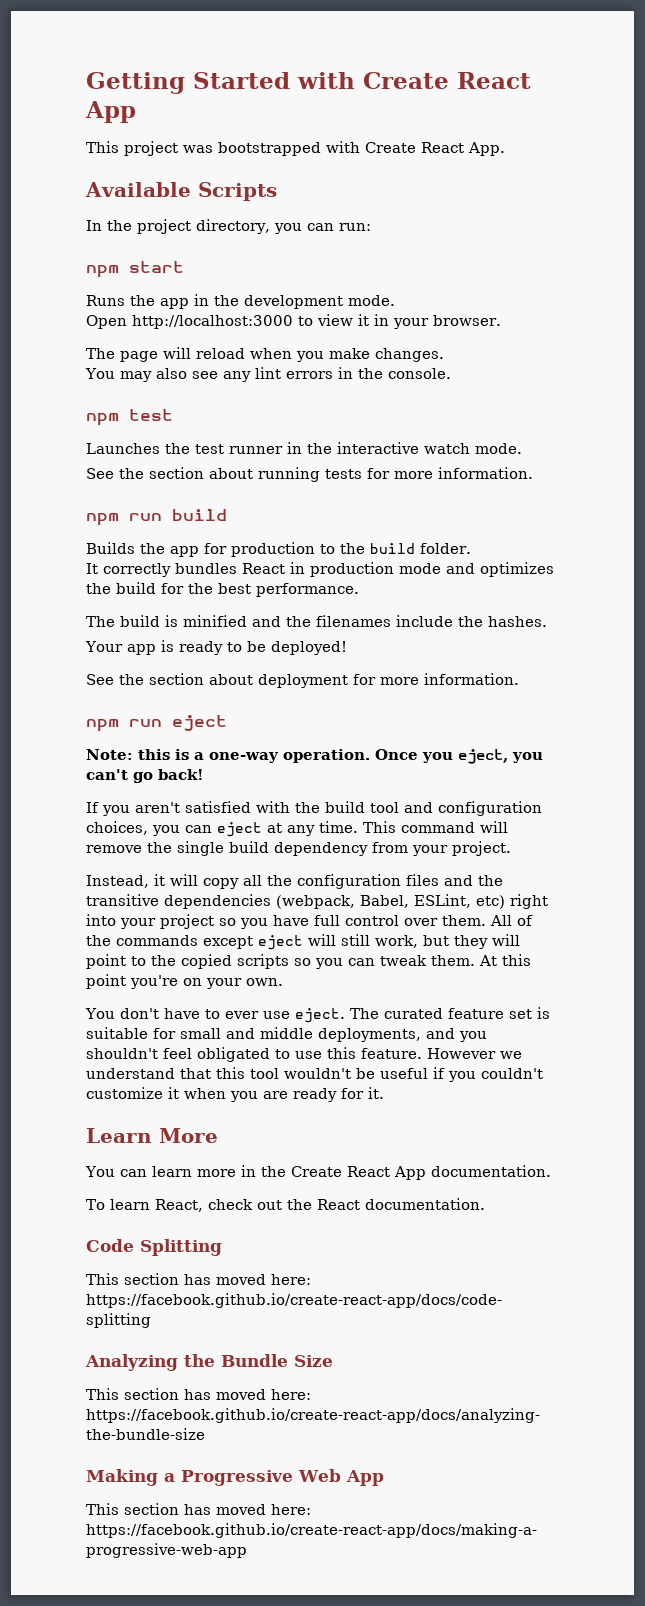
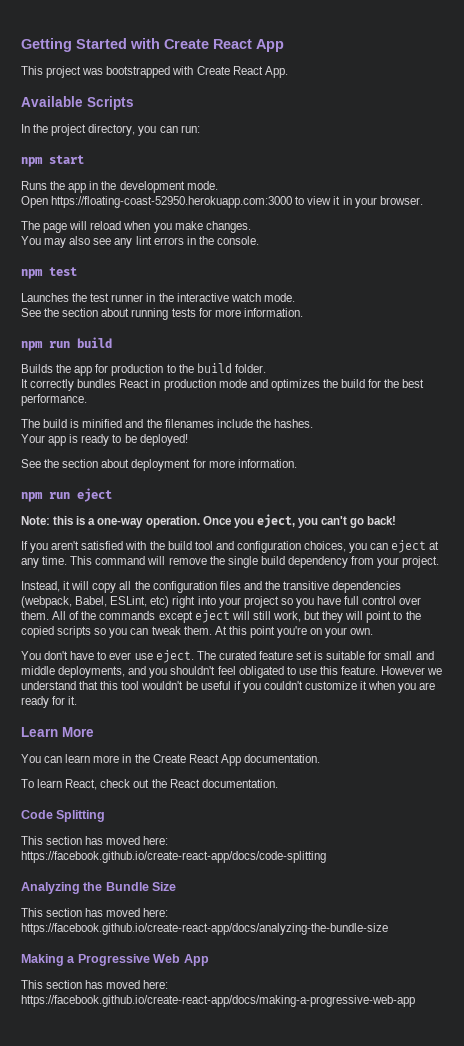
- Open http://localhost:3000 to view it in your browser.
+ Open https://floating-coast-52950.herokuapp.com:3000 to view it in your browser.

